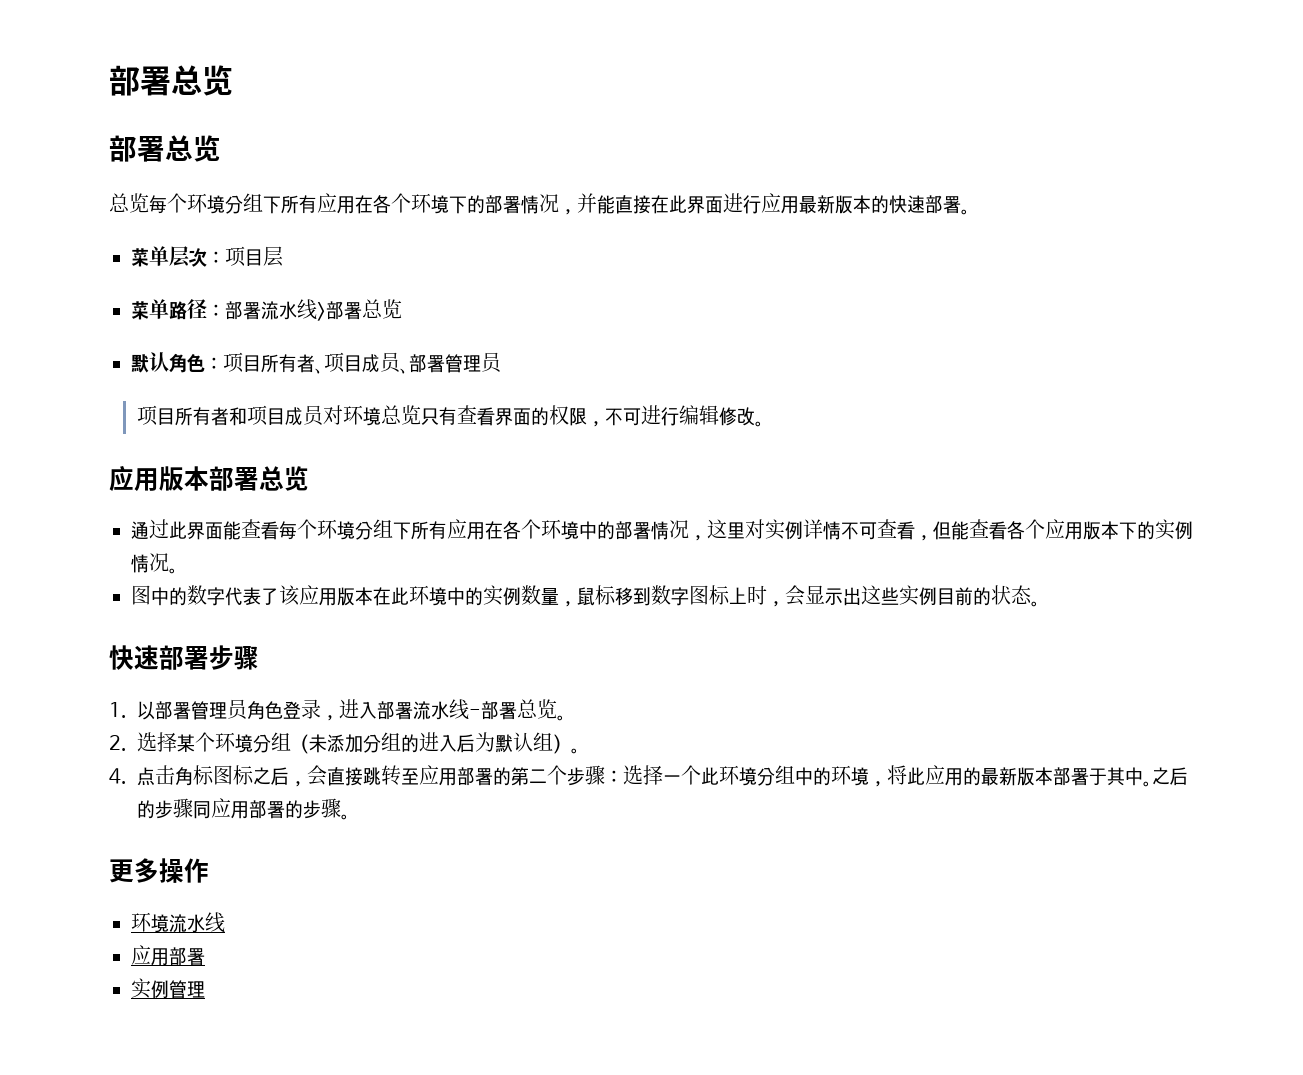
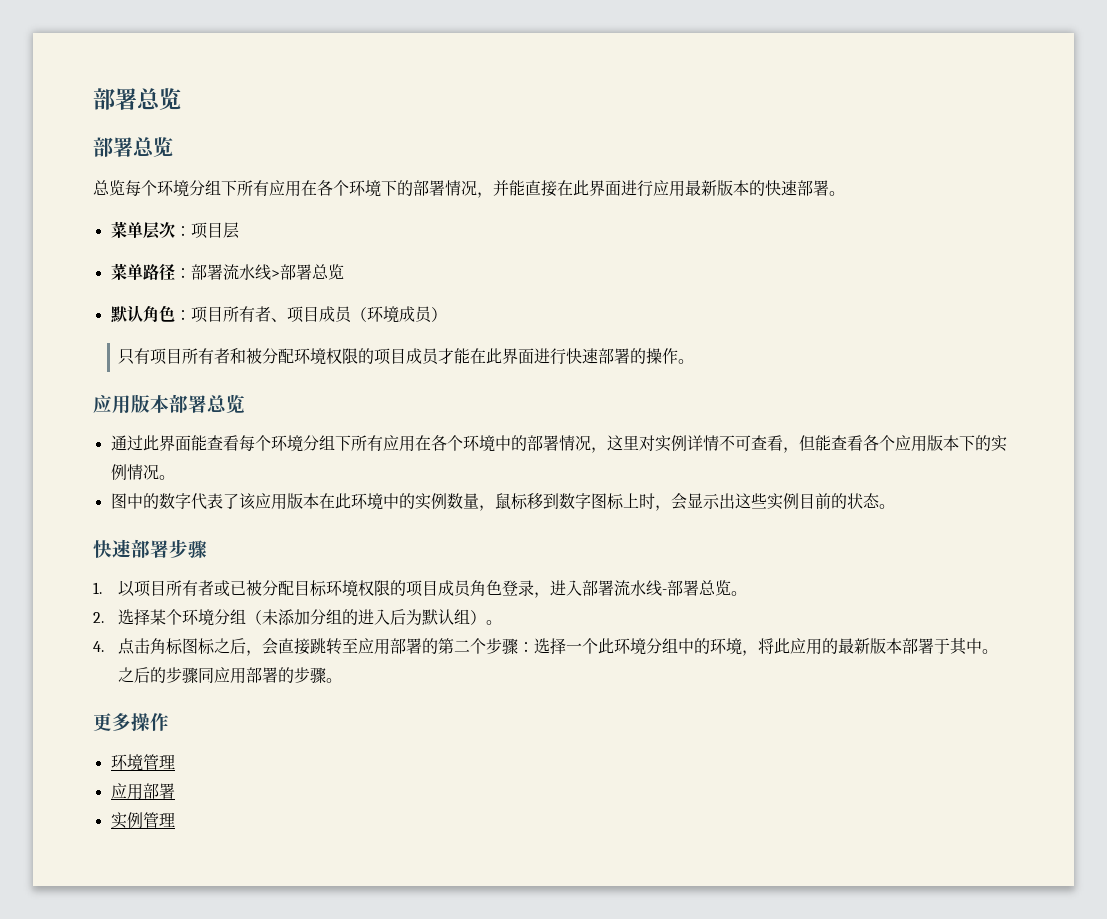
- 默认角色：项目所有者、项目成员、部署管理员
- 项目所有者和项目成员对环境总览只有查看界面的权限，不可进行编辑修改。
+ 默认角色：项目所有者、项目成员（环境成员）
+ 只有项目所有者和被分配环境权限的项目成员才能在此界面进行快速部署的操作。
- 1.以部署管理员角色登录，进入部署流水线-部署总览。
+ 1.以项目所有者或已被分配目标环境权限的项目成员角色登录，进入部署流水线-部署总览。
- 环境流水线
+ 环境管理

